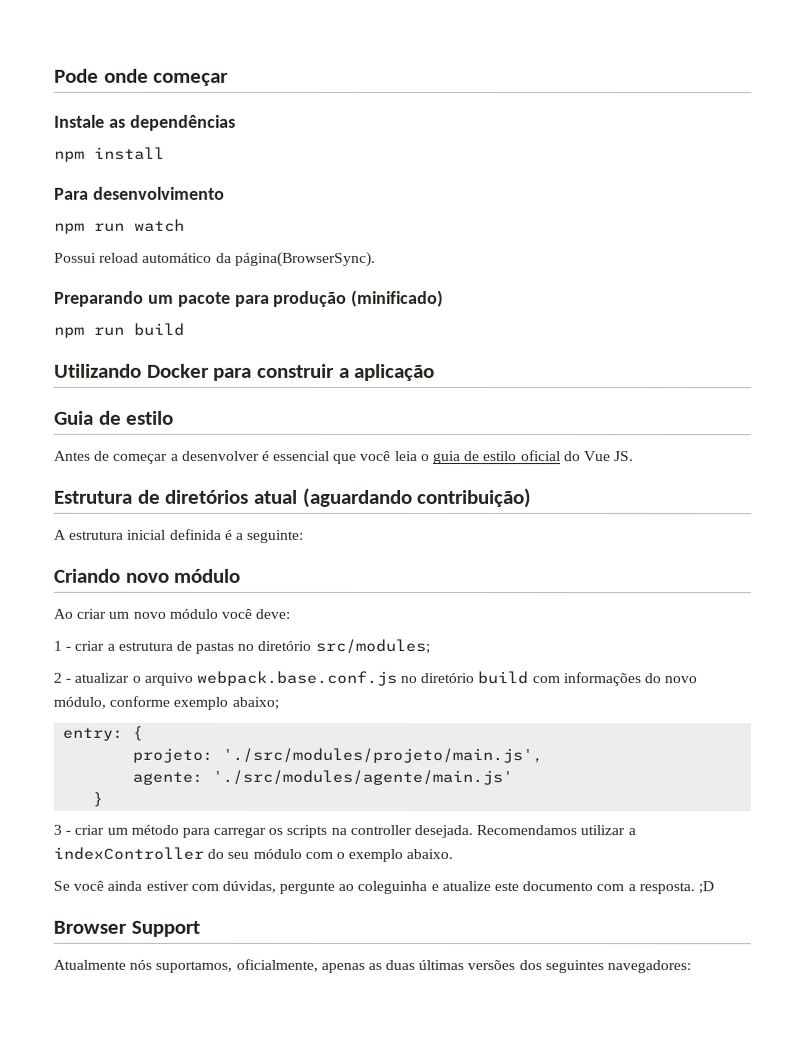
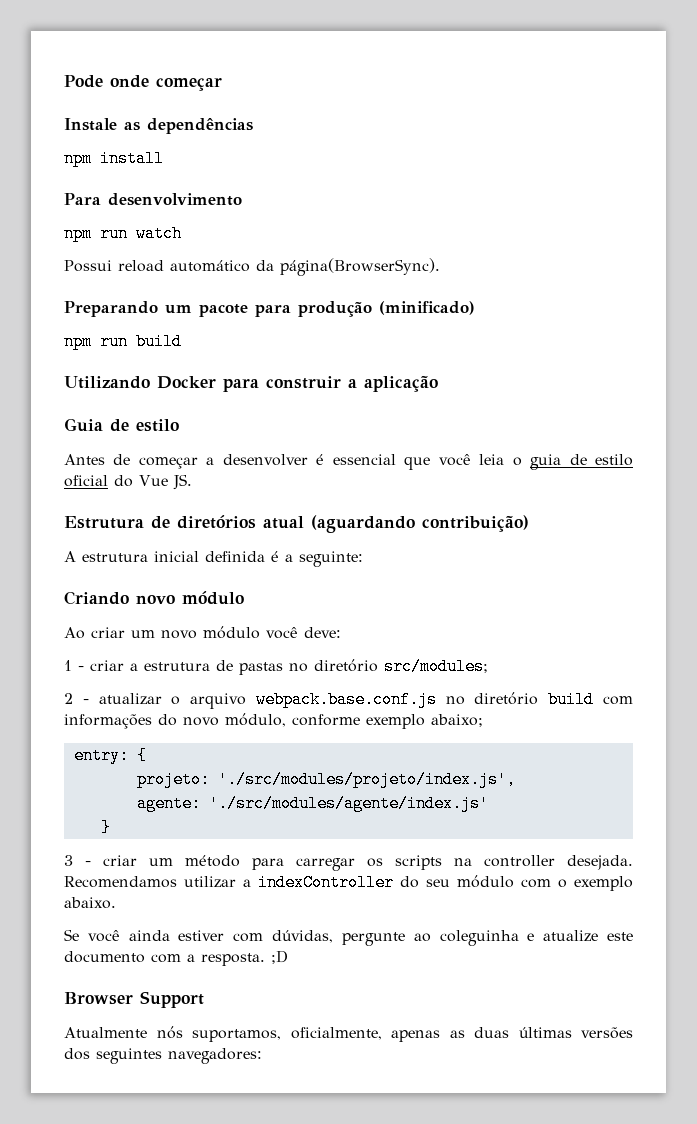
- projeto: './src/modules/projeto/main.js',
+ projeto: './src/modules/projeto/index.js',
- agente: './src/modules/agente/main.js'
+ agente: './src/modules/agente/index.js'

